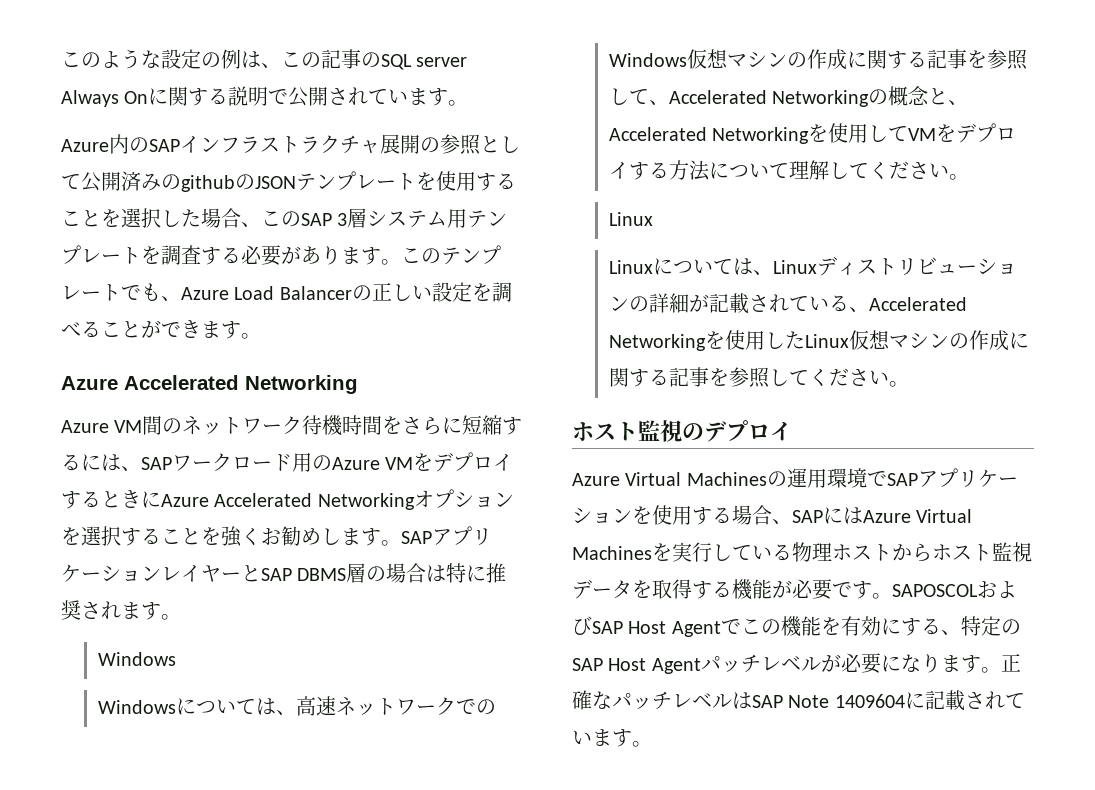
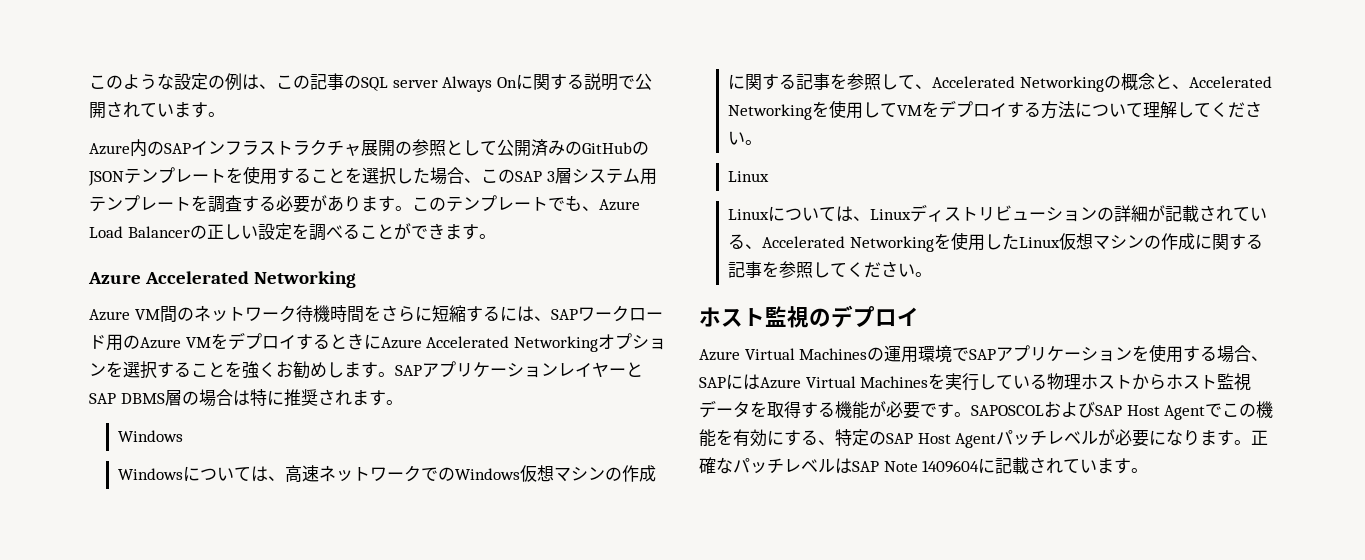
- Azure内のSAPインフラストラクチャ展開の参照として公開済みのgithubのJSONテンプレートを使用することを選択した場合、このSAP 3層システム用テンプレートを調査する必要があります。
+ Azure内のSAPインフラストラクチャ展開の参照として公開済みのGitHubのJSONテンプレートを使用することを選択した場合、このSAP 3層システム用テンプレートを調査する必要があります。

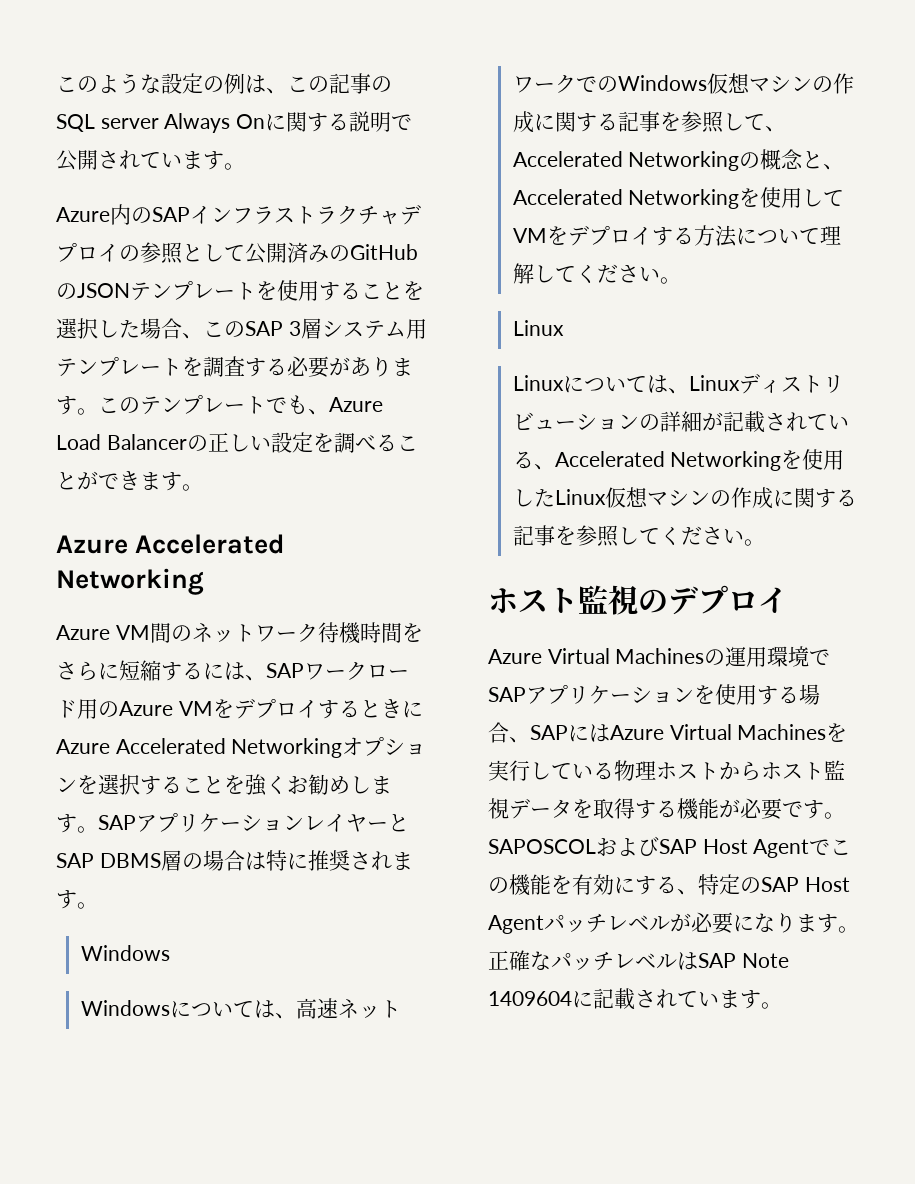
- Azure内のSAPインフラストラクチャ展開の参照として公開済みのGitHubのJSONテンプレートを使用することを選択した場合、このSAP 3層システム用テンプレートを調査する必要があります。
+ Azure内のSAPインフラストラクチャデプロイの参照として公開済みのGitHubのJSONテンプレートを使用することを選択した場合、このSAP 3層システム用テンプレートを調査する必要があります。

